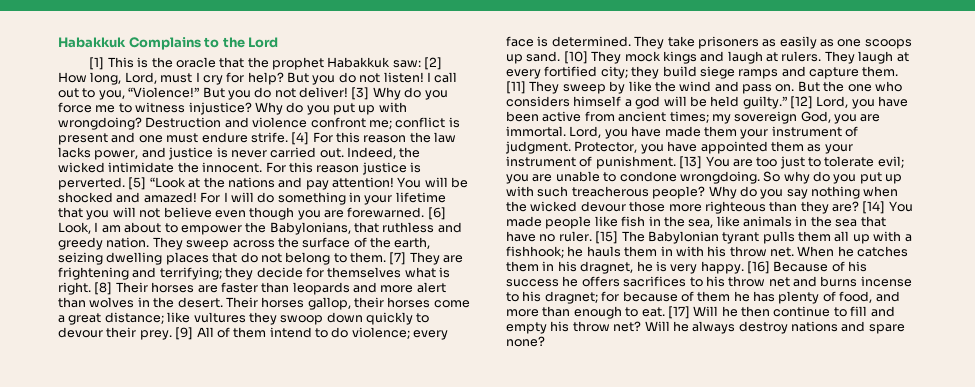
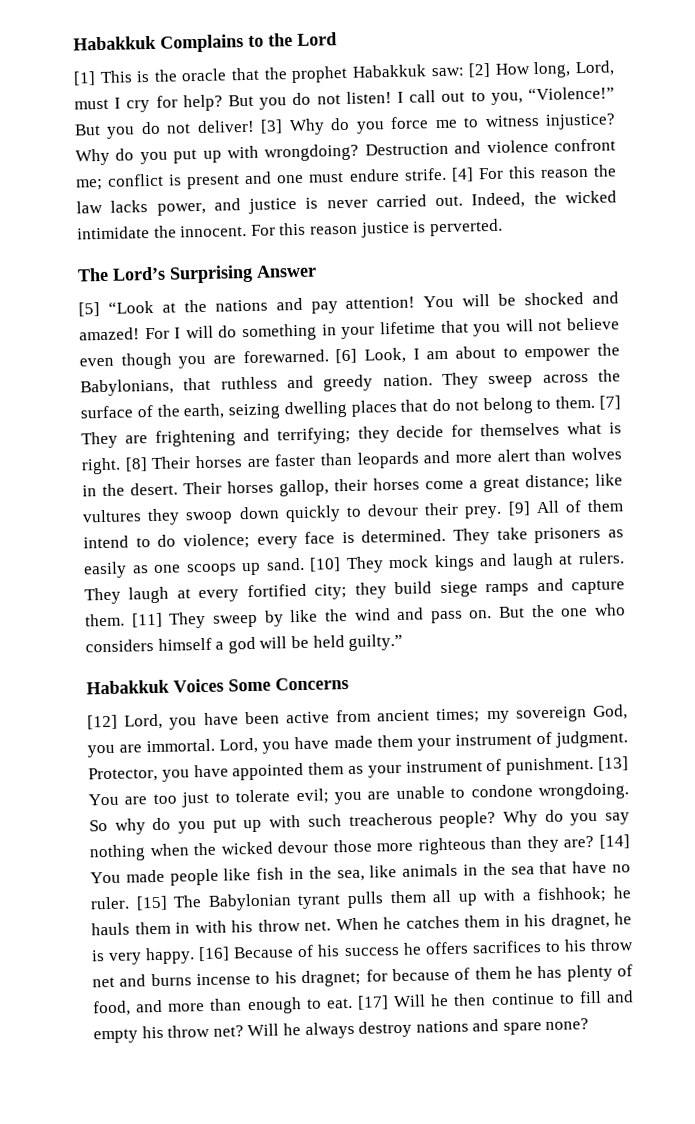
- For this reason justice is perverted. [5] “Look at the nations and pay attention!
+ For this reason justice is perverted.
+ The Lord’s Surprising Answer
+ [5] “Look at the nations and pay attention!
- But the one who considers himself a god will be held guilty.” [12] Lord, you have been active from ancient times; my sovereign God, you are immortal.
+ But the one who considers himself a god will be held guilty.”
+ Habakkuk Voices Some Concerns
+ [12] Lord, you have been active from ancient times; my sovereign God, you are immortal.

